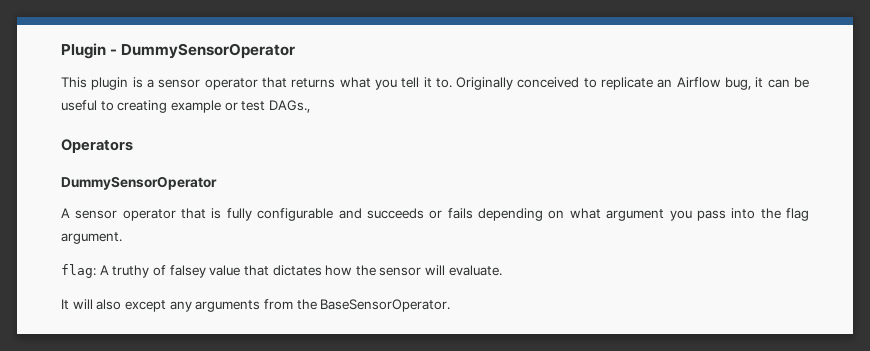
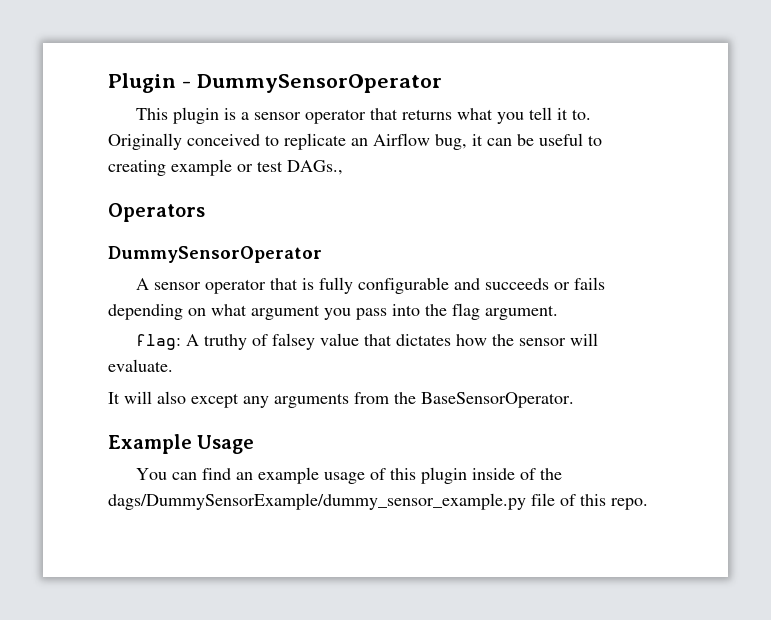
+ Example Usage
+ You can find an example usage of this plugin inside of the dags/DummySensorExample/dummy_sensor_example.py file of this repo.

